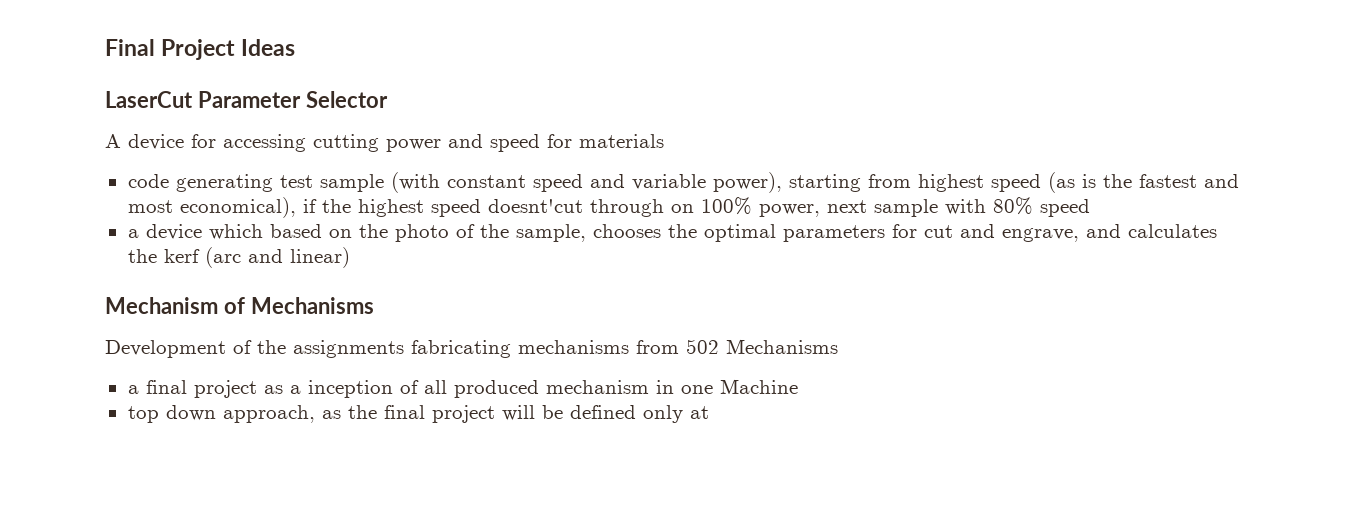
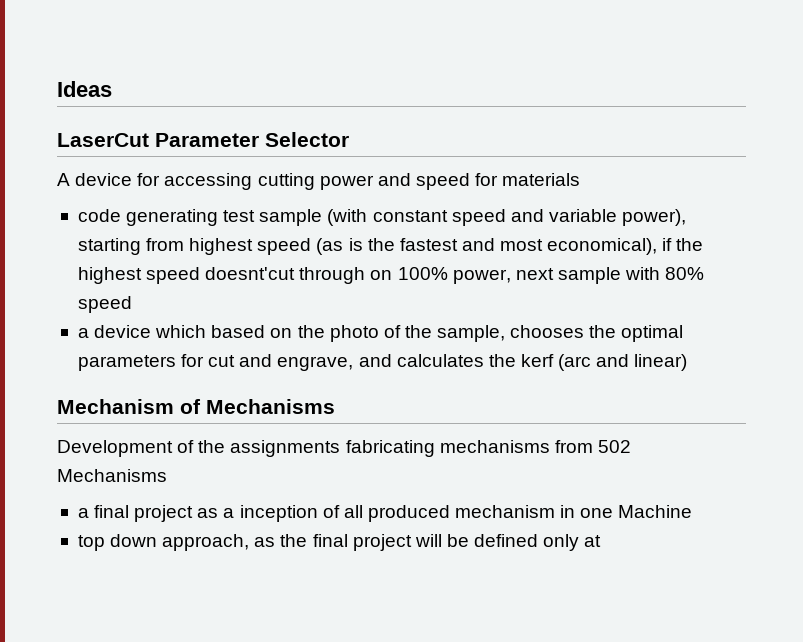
- Final Project Ideas
+ Ideas

